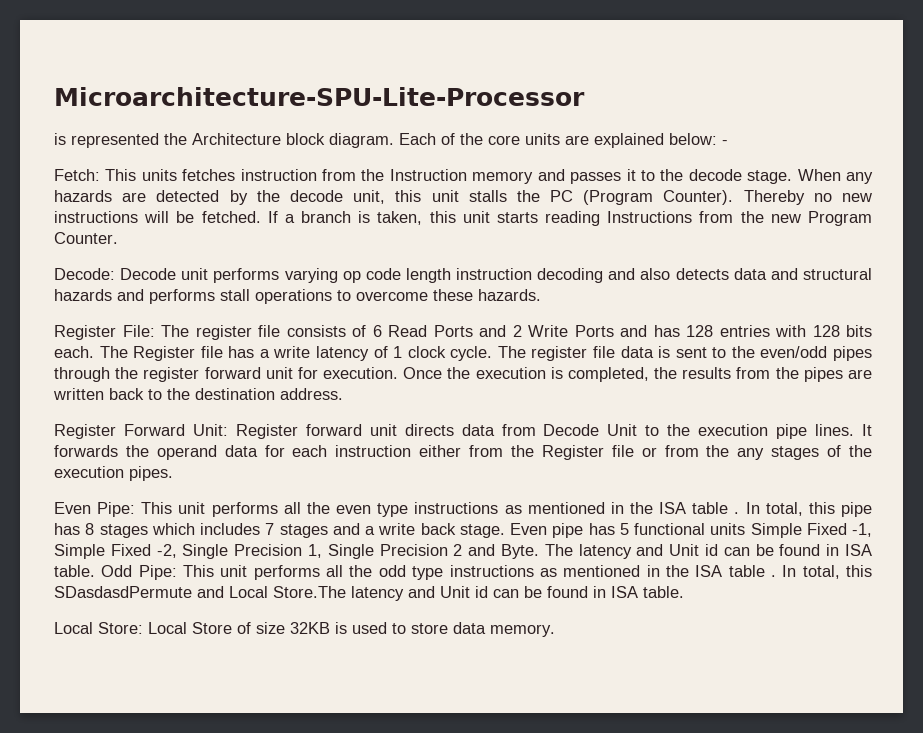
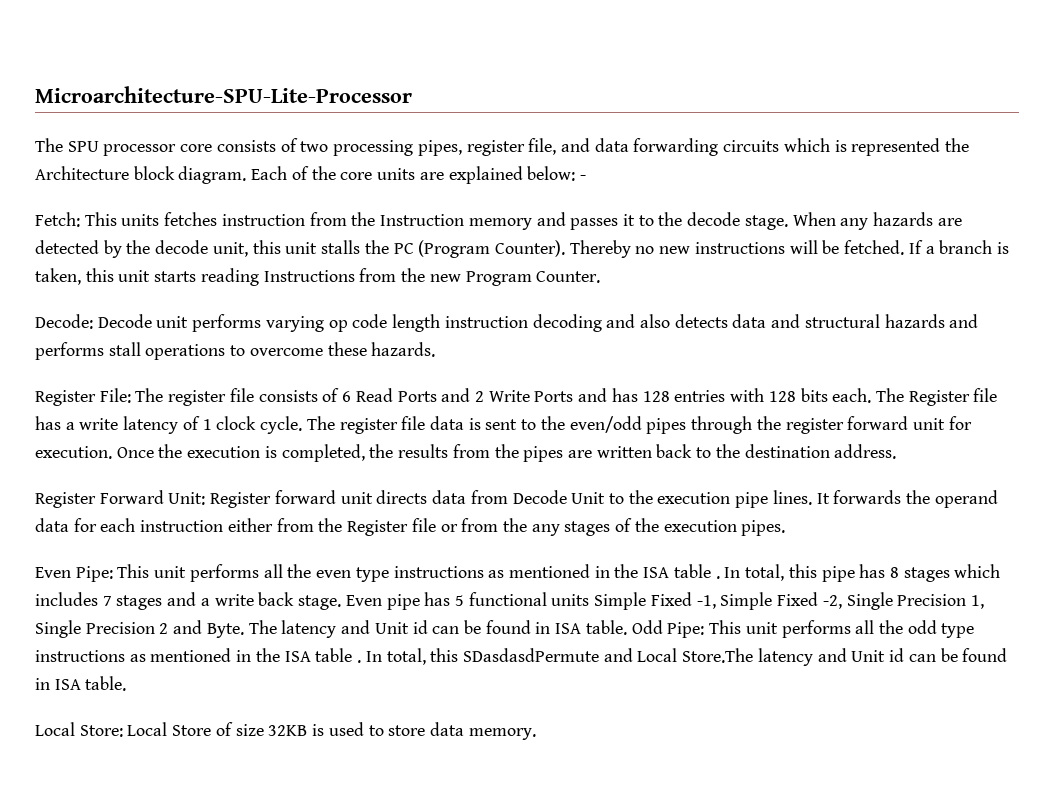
- is represented the Architecture block diagram.
+ The SPU processor core consists of two processing pipes, register file, and data forwarding circuits which is represented the Architecture block diagram.

